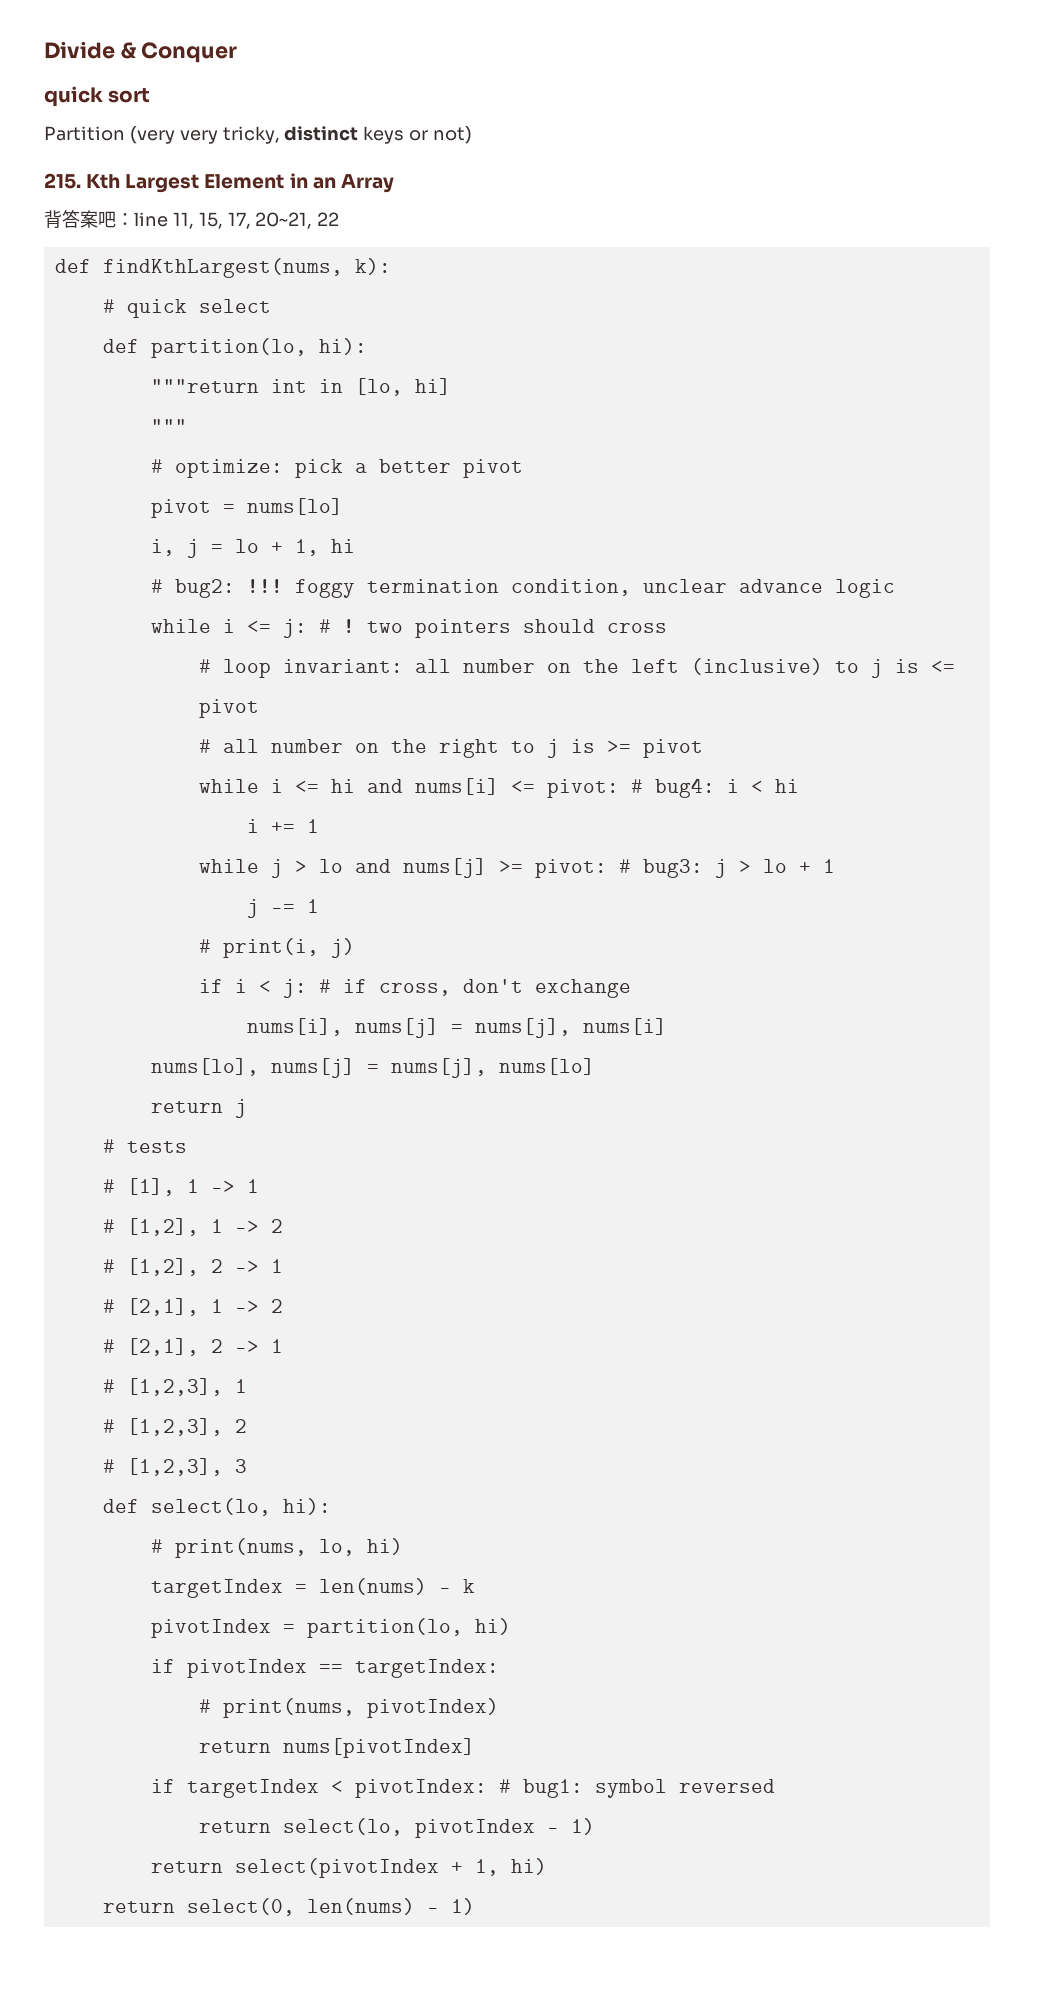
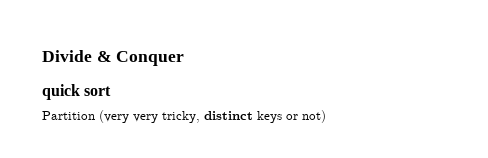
- 215. Kth Largest Element in an Array
- 背答案吧：line 11, 15, 17, 20~21, 22
- def findKthLargest(nums, k):
- # quick select
- def partition(lo, hi):
- """return int in [lo, hi]
- """
- # optimize: pick a better pivot
- pivot = nums[lo]
- i, j = lo + 1, hi
- # bug2: !!! foggy termination condition, unclear advance logic
- while i <= j: # ! two pointers should cross
- # loop invariant: all number on the left (inclusive) to j is <= pivot
- # all number on the right to j is >= pivot
- while i <= hi and nums[i] <= pivot: # bug4: i < hi
- i += 1
- while j > lo and nums[j] >= pivot: # bug3: j > lo + 1
- j -= 1
- # print(i, j)
- if i < j: # if cross, don't exchange
- nums[i], nums[j] = nums[j], nums[i]
- nums[lo], nums[j] = nums[j], nums[lo]
- return j
- # tests
- # [1], 1 -> 1
- # [1,2], 1 -> 2
- # [1,2], 2 -> 1
- # [2,1], 1 -> 2
- # [2,1], 2 -> 1
- # [1,2,3], 1
- # [1,2,3], 2
- # [1,2,3], 3
- def select(lo, hi):
- # print(nums, lo, hi)
- targetIndex = len(nums) - k
- pivotIndex = partition(lo, hi)
- if pivotIndex == targetIndex:
- # print(nums, pivotIndex)
- return nums[pivotIndex]
- if targetIndex < pivotIndex: # bug1: symbol reversed
- return select(lo, pivotIndex - 1)
- return select(pivotIndex + 1, hi)
- return select(0, len(nums) - 1)

